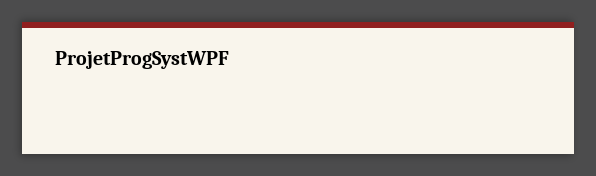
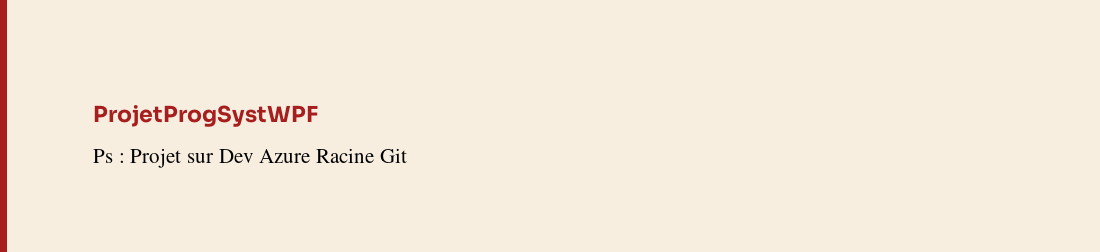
+ Ps : Projet sur Dev Azure Racine Git

